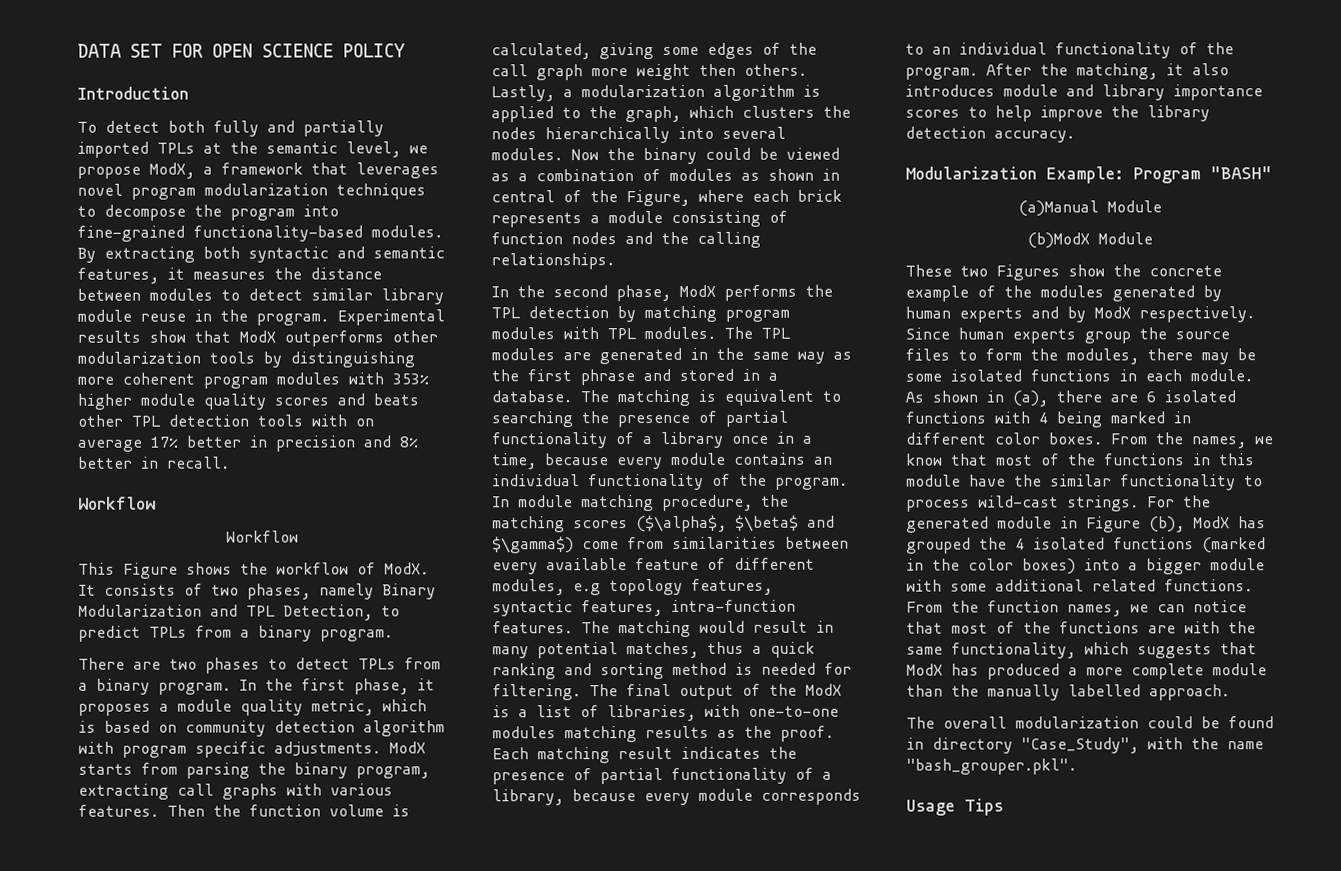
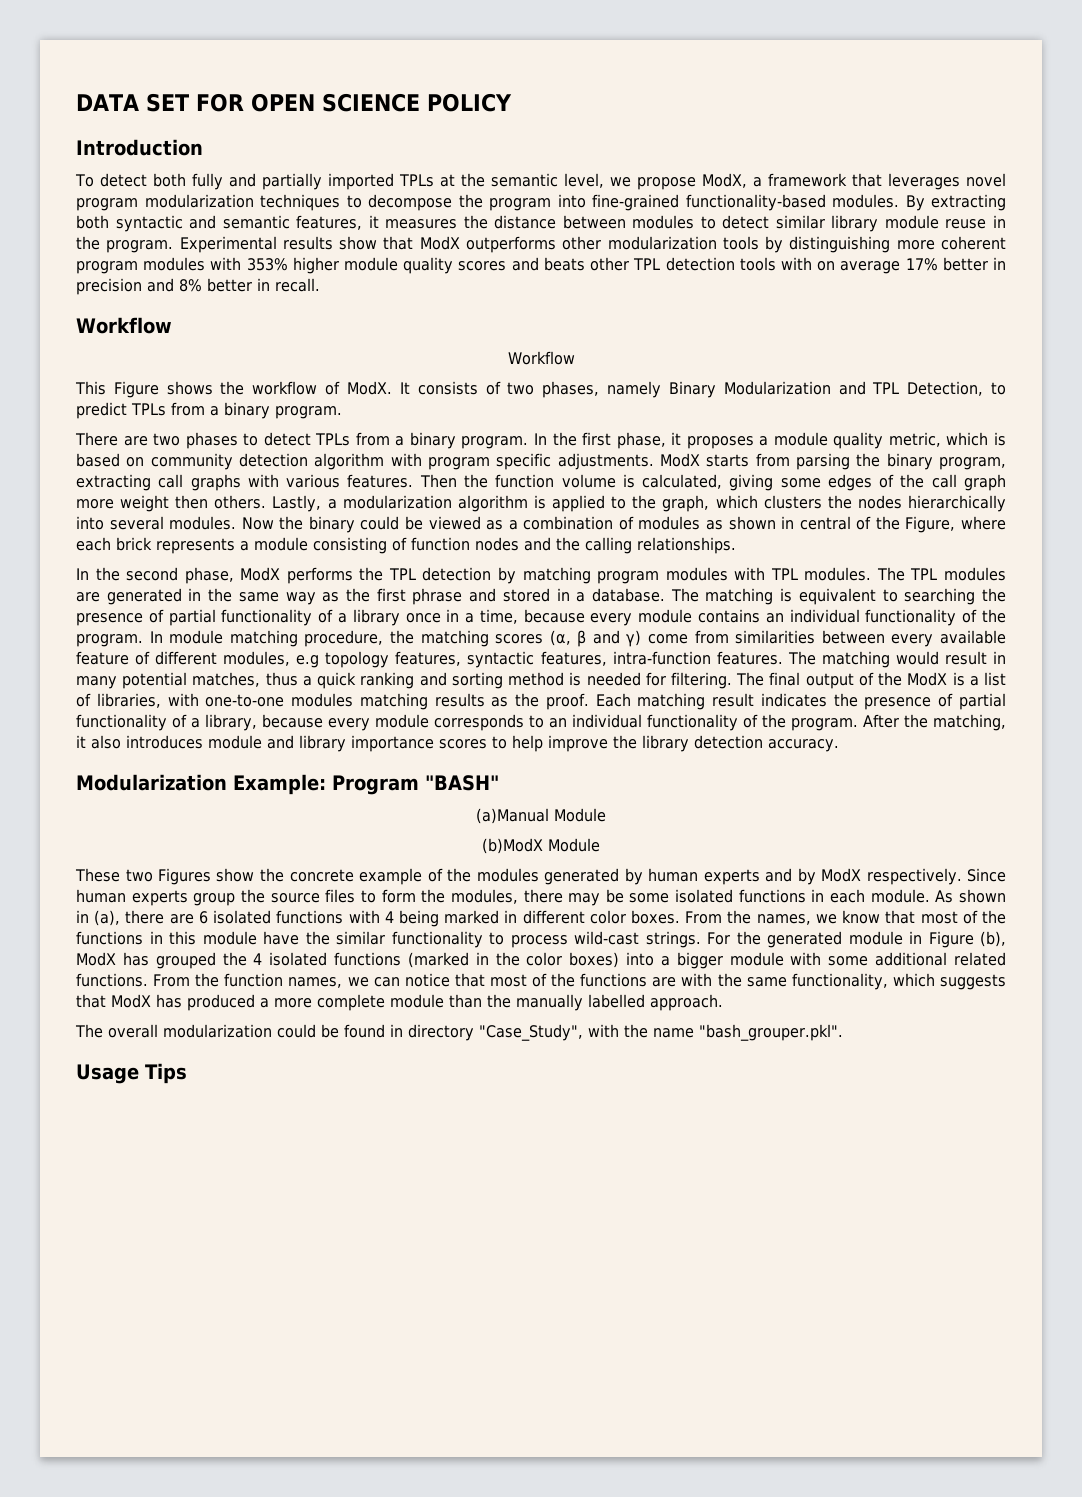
- In module matching procedure, the matching scores ($\alpha$, $\beta$ and $\gamma$) come from similarities between every available feature of different modules, e.g topology features, syntactic features, intra-function features.
+ In module matching procedure, the matching scores (α, β and γ) come from similarities between every available feature of different modules, e.g topology features, syntactic features, intra-function features.

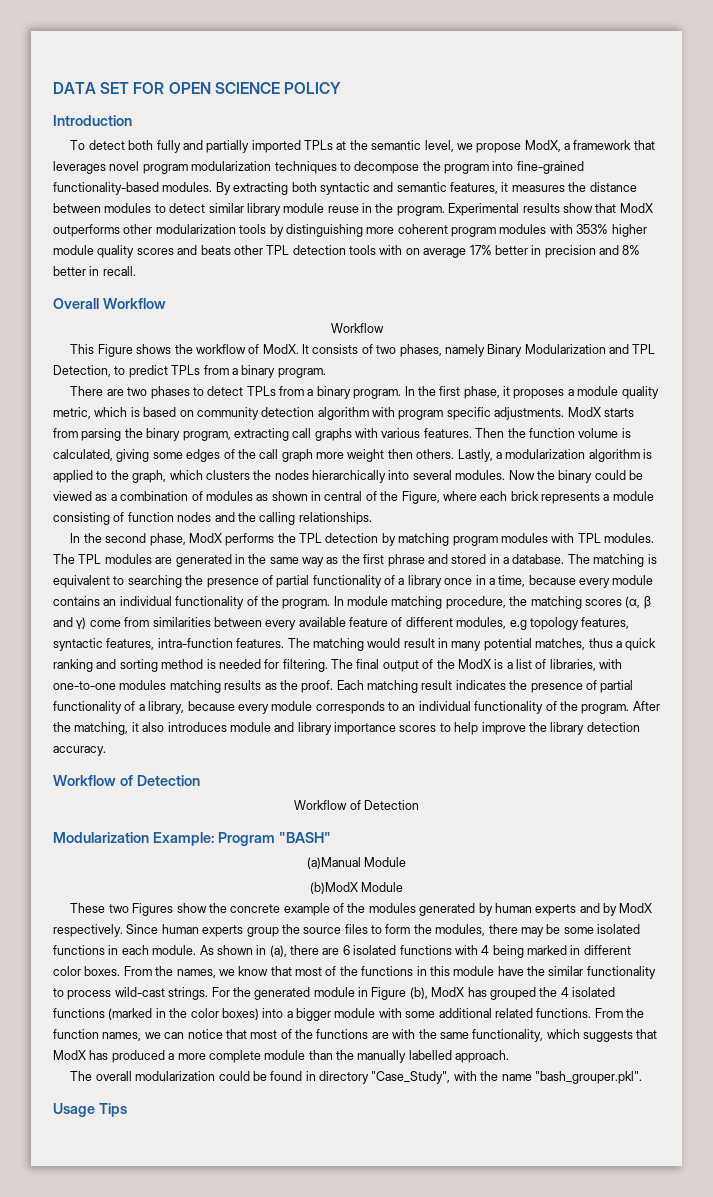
  Experimental results show that ModX outperforms other modularization tools by distinguishing more coherent program modules with 353% higher module quality scores and beats other TPL detection tools with on average 17% better in precision and 8% better in recall.
- Workflow
+ Overall Workflow
  After the matching, it also introduces module and library importance scores to help improve the library detection accuracy.
+ Workflow of Detection
+ Workflow of Detection

